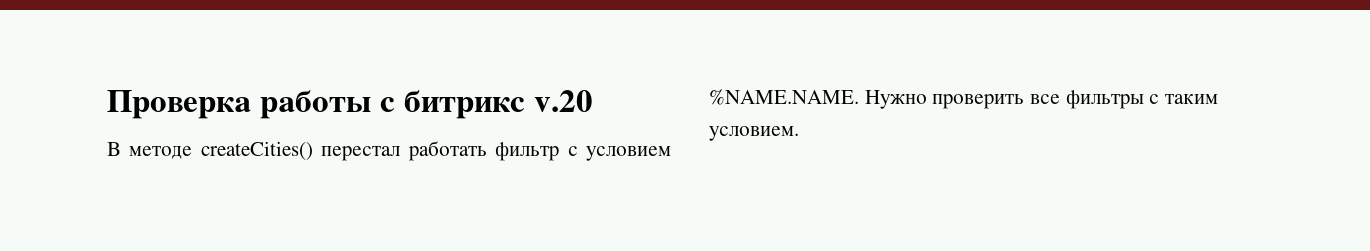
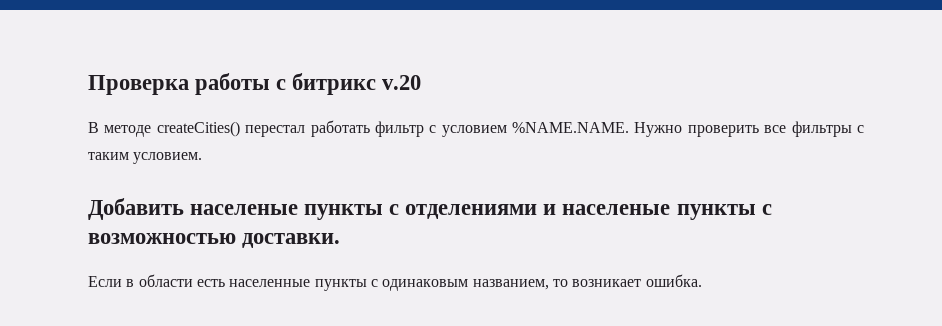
+ Добавить населеные пункты с отделениями и населеные пункты с возможностью доставки.
+ Если в области есть населенные пункты с одинаковым названием, то возникает ошибка.

